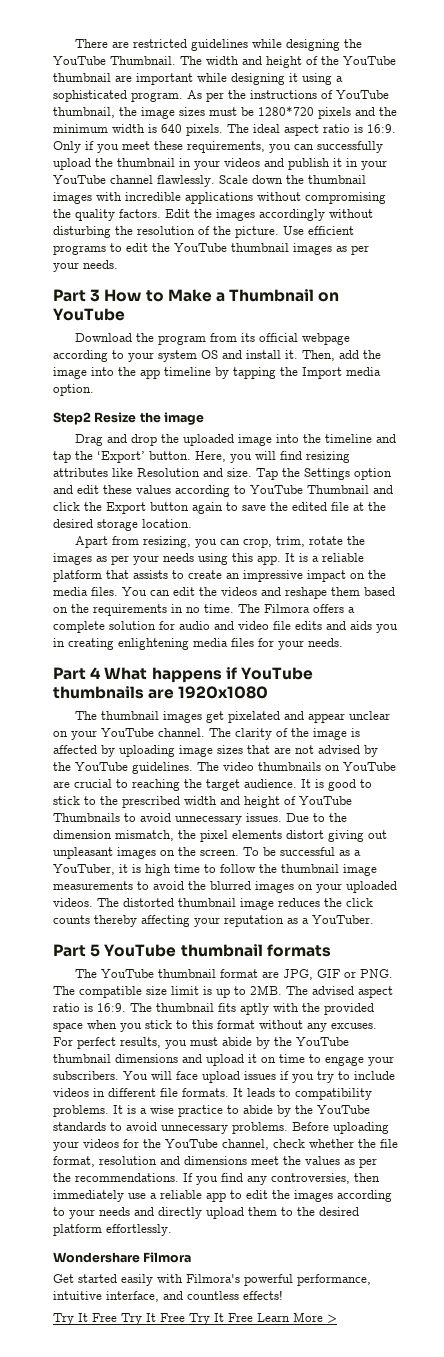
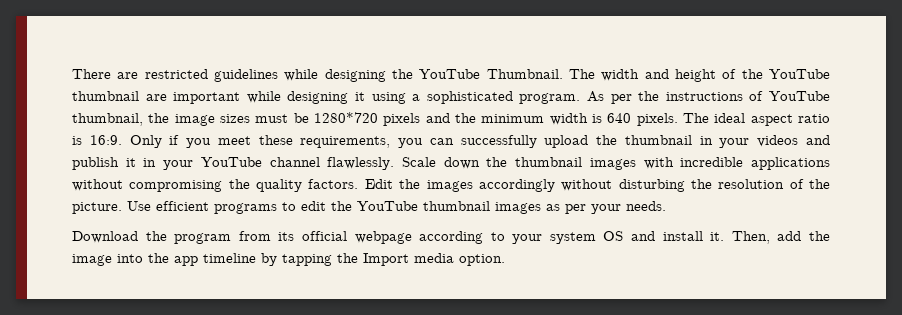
- Part 3 How to Make a Thumbnail on YouTube
- Step2 Resize the image
- Drag and drop the uploaded image into the timeline and tap the ‘Export’ button. Here, you will find resizing attributes like Resolution and size. Tap the Settings option and edit these values according to YouTube Thumbnail and click the Export button again to save the edited file at the desired storage location.
- Apart from resizing, you can crop, trim, rotate the images as per your needs using this app. It is a reliable platform that assists to create an impressive impact on the media files. You can edit the videos and reshape them based on the requirements in no time. The Filmora offers a complete solution for audio and video file edits and aids you in creating enlightening media files for your needs.
- Part 4 What happens if YouTube thumbnails are 1920x1080
- The thumbnail images get pixelated and appear unclear on your YouTube channel. The clarity of the image is affected by uploading image sizes that are not advised by the YouTube guidelines. The video thumbnails on YouTube are crucial to reaching the target audience. It is good to stick to the prescribed width and height of YouTube Thumbnails to avoid unnecessary issues. Due to the dimension mismatch, the pixel elements distort giving out unpleasant images on the screen. To be successful as a YouTuber, it is high time to follow the thumbnail image measurements to avoid the blurred images on your uploaded videos. The distorted thumbnail image reduces the click counts thereby affecting your reputation as a YouTuber.
- Part 5 YouTube thumbnail formats
- The YouTube thumbnail format are JPG, GIF or PNG. The compatible size limit is up to 2MB. The advised aspect ratio is 16:9. The thumbnail fits aptly with the provided space when you stick to this format without any excuses. For perfect results, you must abide by the YouTube thumbnail dimensions and upload it on time to engage your subscribers. You will face upload issues if you try to include videos in different file formats. It leads to compatibility problems. It is a wise practice to abide by the YouTube standards to avoid unnecessary problems. Before uploading your videos for the YouTube channel, check whether the file format, resolution and dimensions meet the values as per the recommendations. If you find any controversies, then immediately use a reliable app to edit the images according to your needs and directly upload them to the desired platform effortlessly.
- Wondershare Filmora
- Get started easily with Filmora's powerful performance, intuitive interface, and countless effects!
- Try It Free Try It Free Try It Free Learn More >

